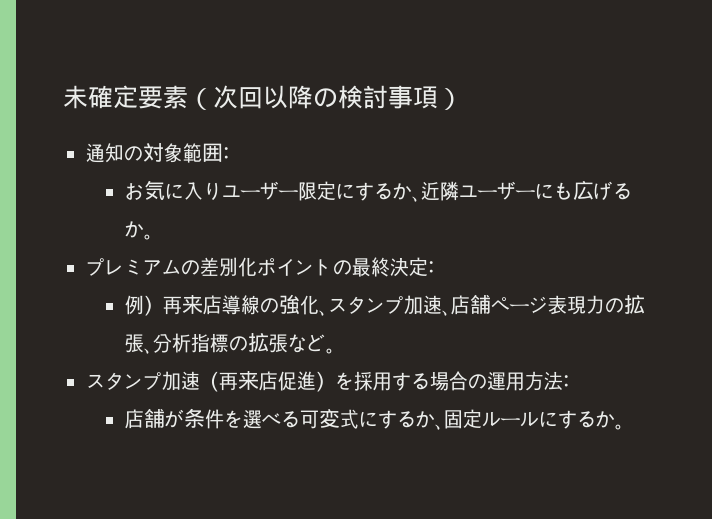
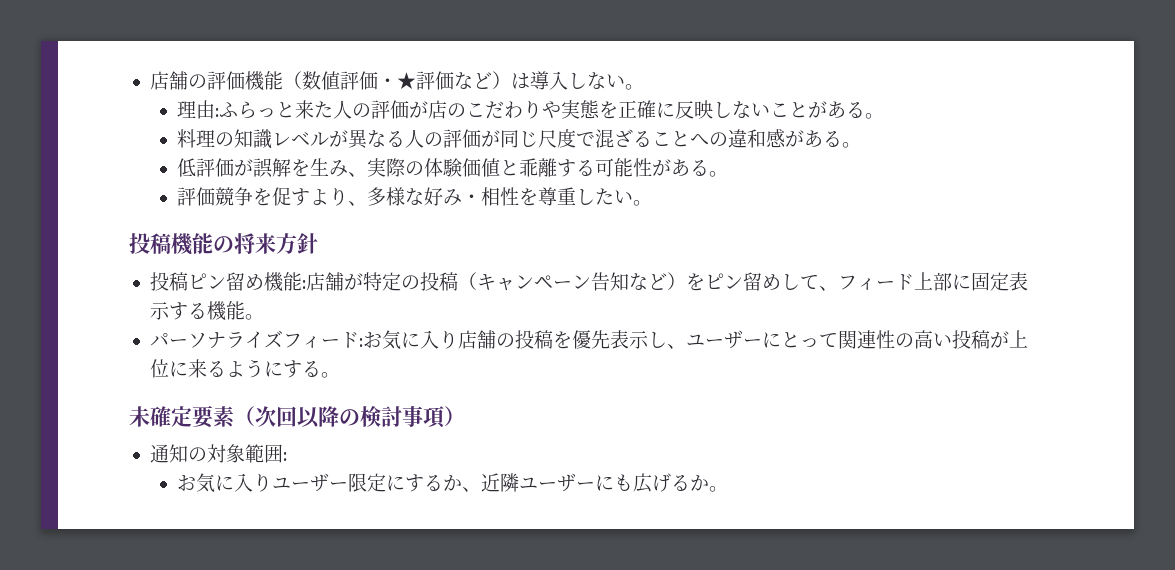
+ 店舗の評価機能（数値評価・★評価など）は導入しない。
+ 理由:ふらっと来た人の評価が店のこだわりや実態を正確に反映しないことがある。
+ 料理の知識レベルが異なる人の評価が同じ尺度で混ざることへの違和感がある。
+ 低評価が誤解を生み、実際の体験価値と乖離する可能性がある。
+ 評価競争を促すより、多様な好み・相性を尊重したい。
+ 投稿機能の将来方針
+ 投稿ピン留め機能:店舗が特定の投稿（キャンペーン告知など）をピン留めして、フィード上部に固定表示する機能。
+ パーソナライズフィード:お気に入り店舗の投稿を優先表示し、ユーザーにとって関連性の高い投稿が上位に来るようにする。
- プレミアムの差別化ポイントの最終決定:
- 例）再来店導線の強化、スタンプ加速、店舗ページ表現力の拡張、分析指標の拡張など。
- スタンプ加速（再来店促進）を採用する場合の運用方法:
- 店舗が条件を選べる可変式にするか、固定ルールにするか。

